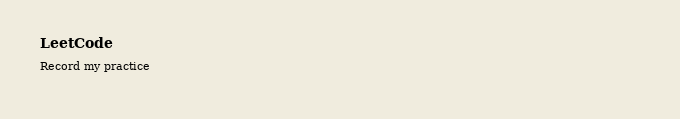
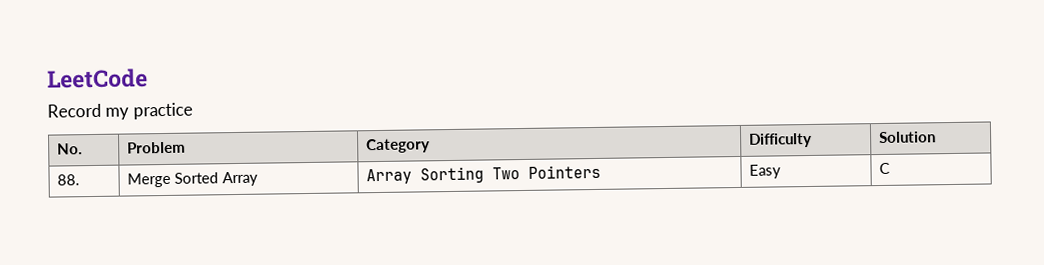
+ No. | Problem | Category | Difficulty | Solution
+ 88. | Merge Sorted Array | Array Sorting Two Pointers | Easy | C

